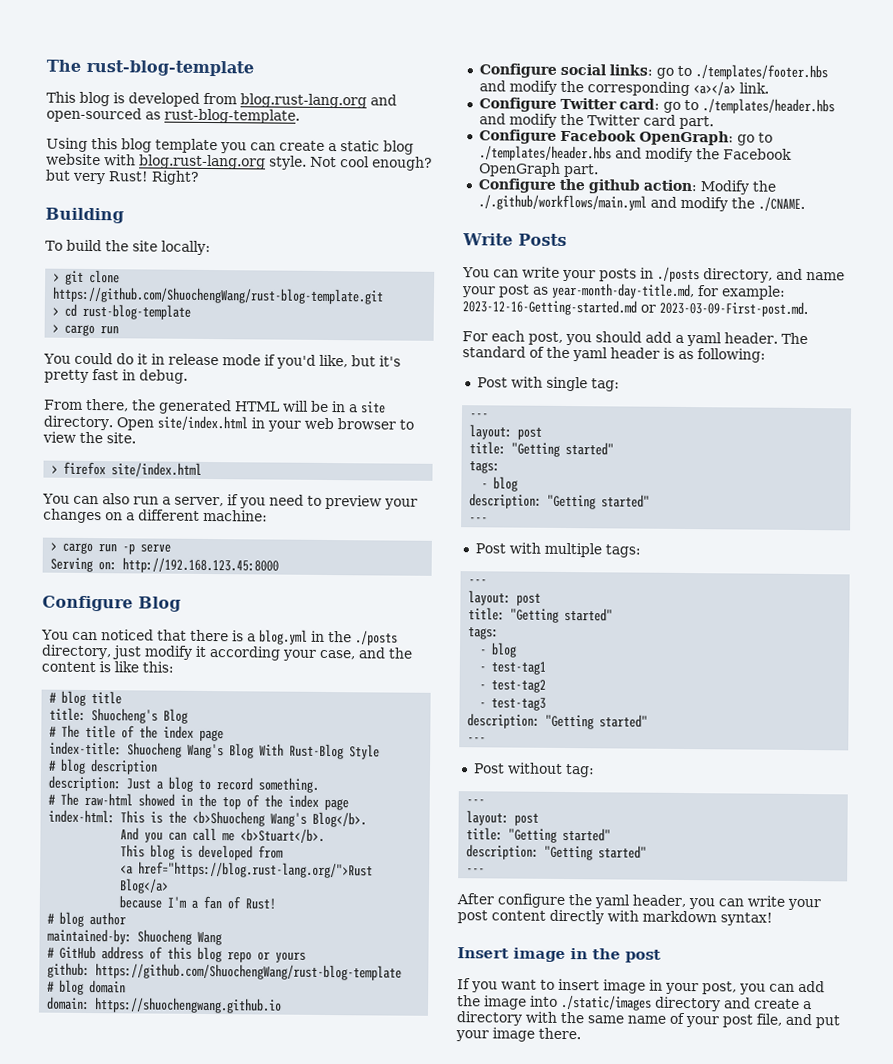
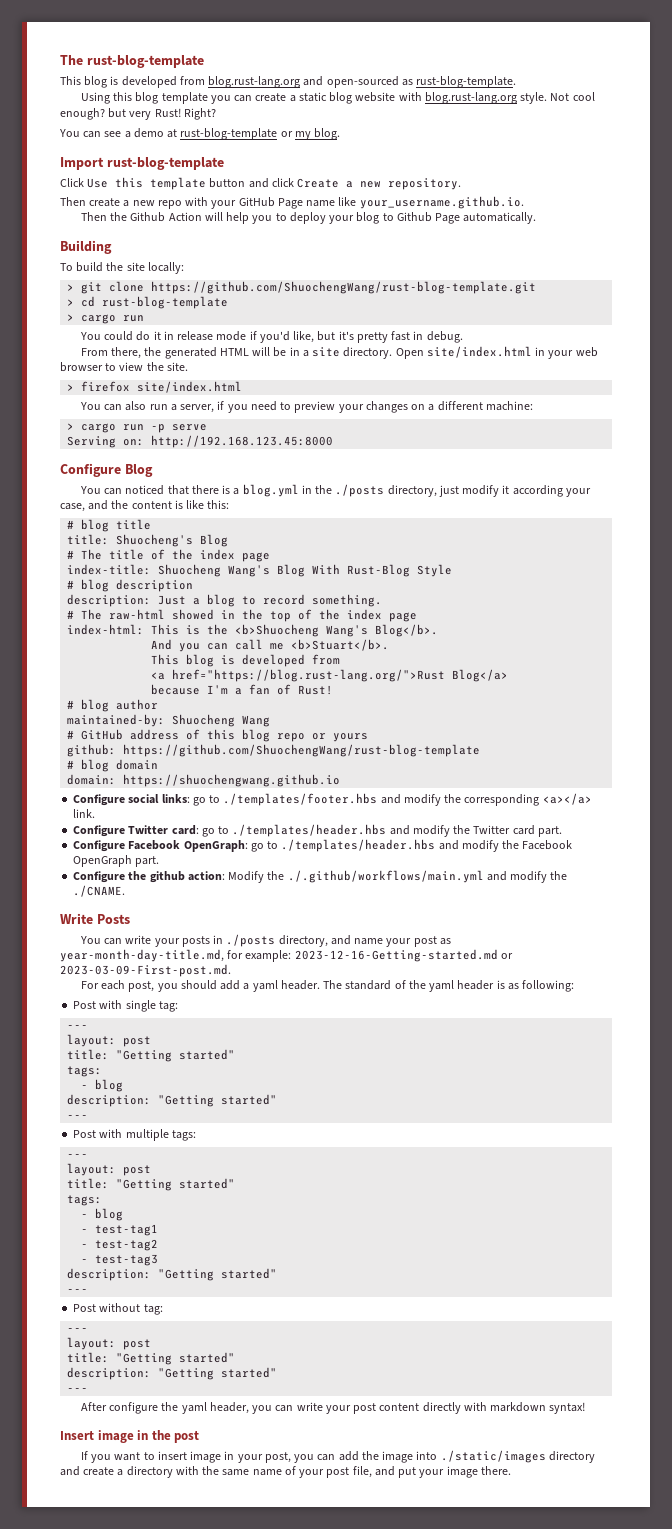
+ You can see a demo at rust-blog-template or my blog.
+ Import rust-blog-template
+ Click Use this template button and click Create a new repository.
+ Then create a new repo with your GitHub Page name like your_username.github.io.
+ Then the Github Action will help you to deploy your blog to Github Page automatically.

